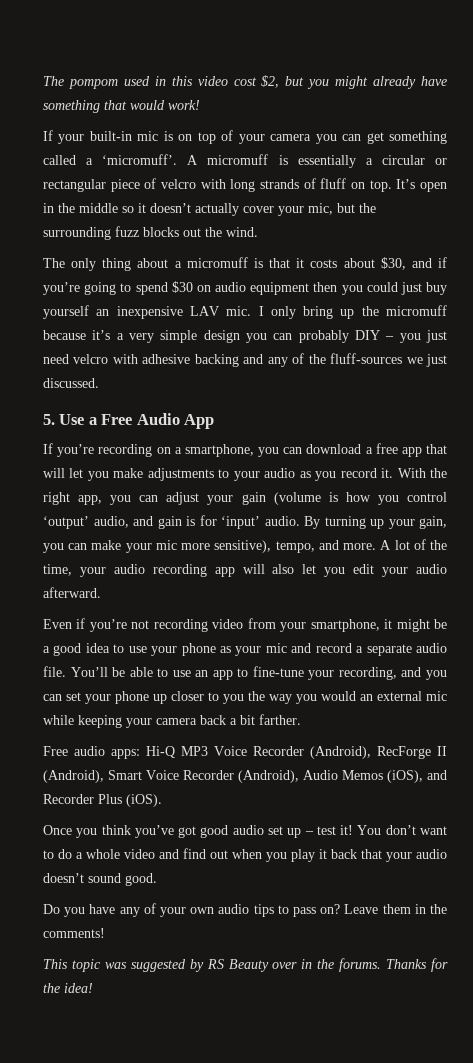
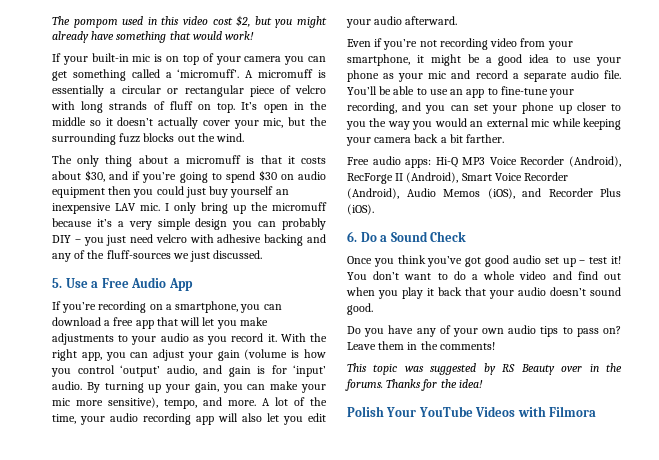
+ 6. Do a Sound Check
+ Polish Your YouTube Videos with Filmora

